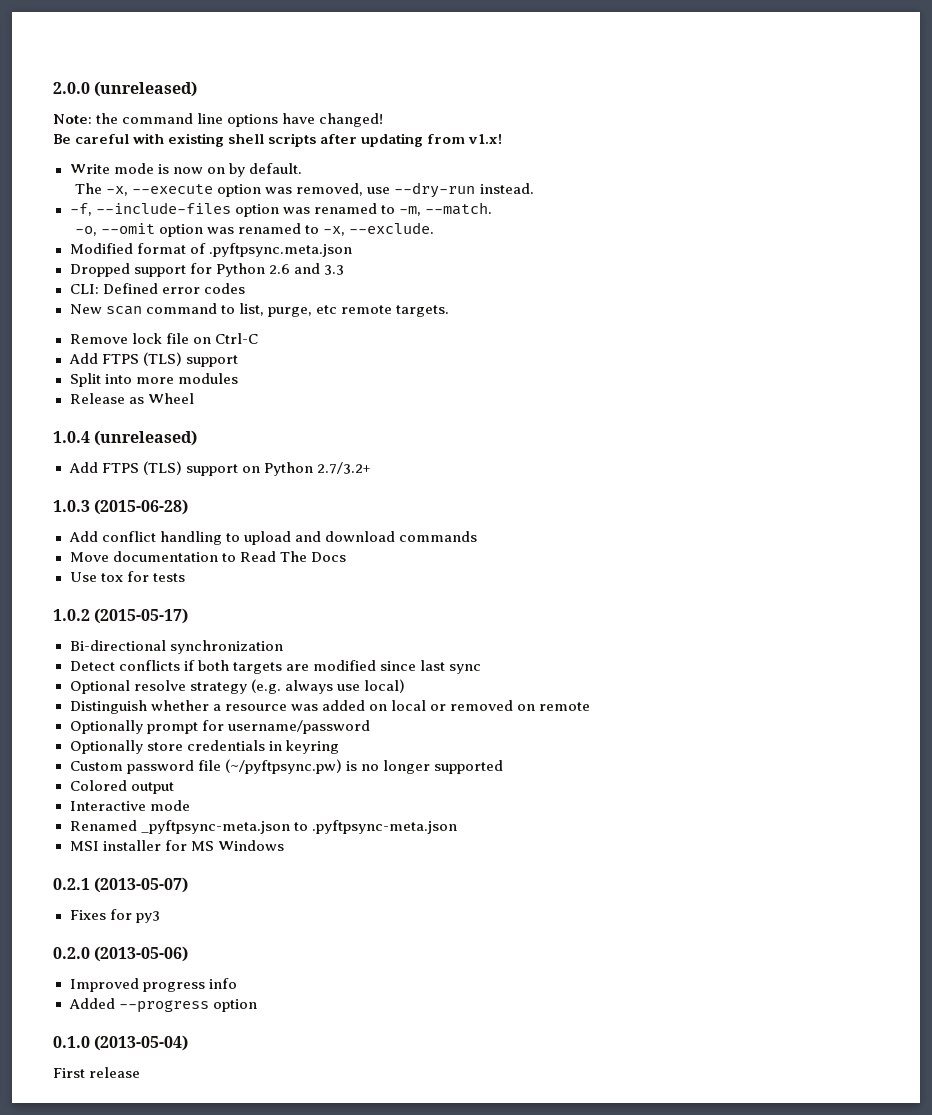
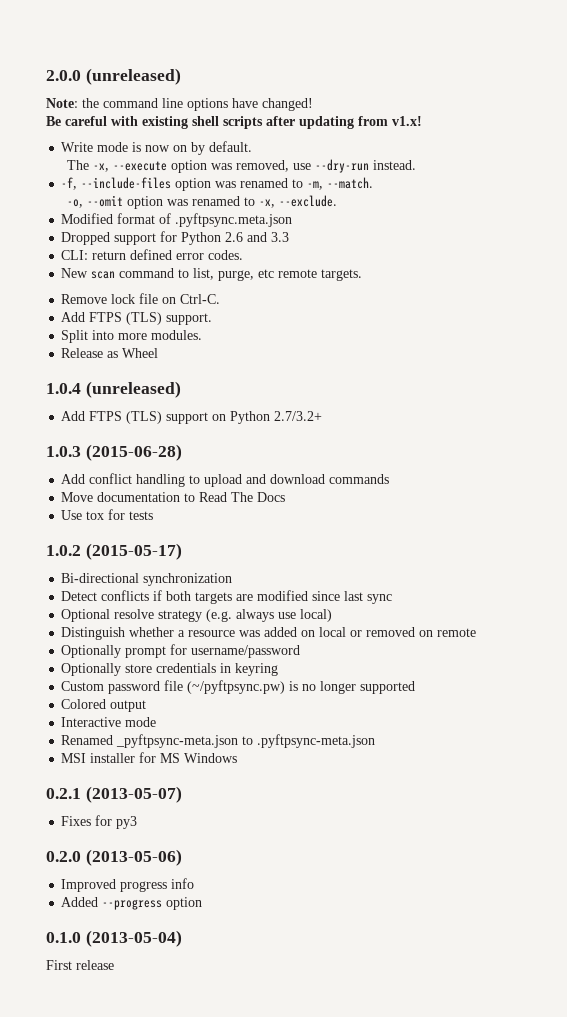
- CLI: Defined error codes
+ CLI: return defined error codes.
- Remove lock file on Ctrl-C
- Add FTPS (TLS) support
+ Remove lock file on Ctrl-C.
+ Add FTPS (TLS) support.
- Split into more modules
+ Split into more modules.

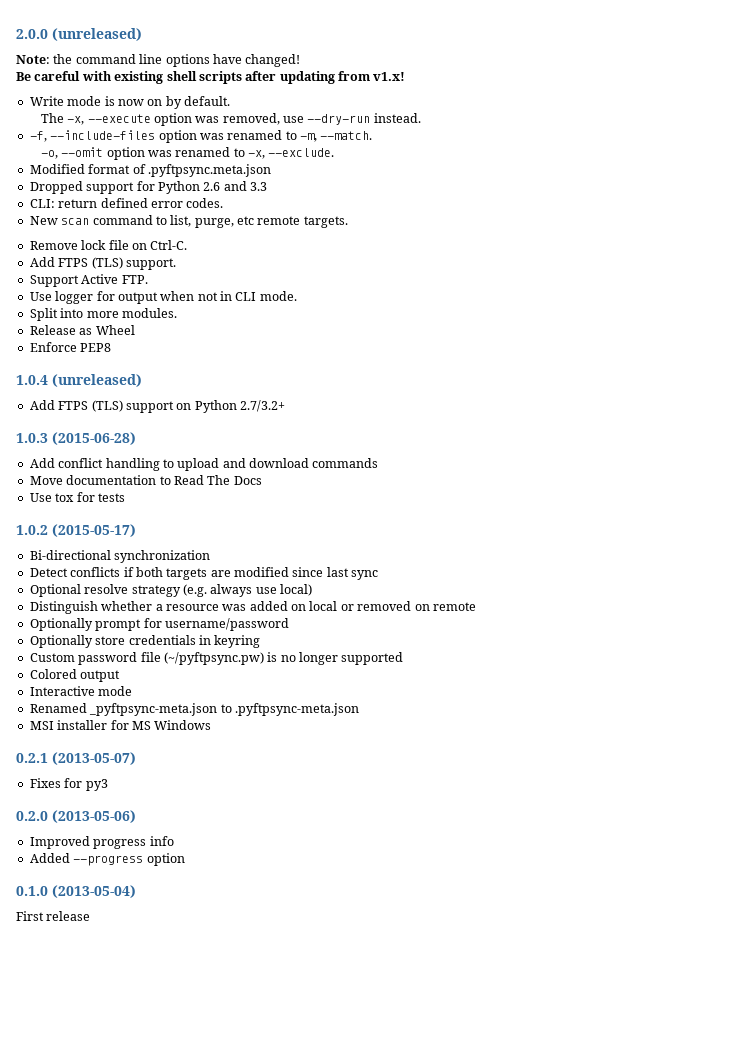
+ Support Active FTP.
+ Use logger for output when not in CLI mode.
+ Enforce PEP8

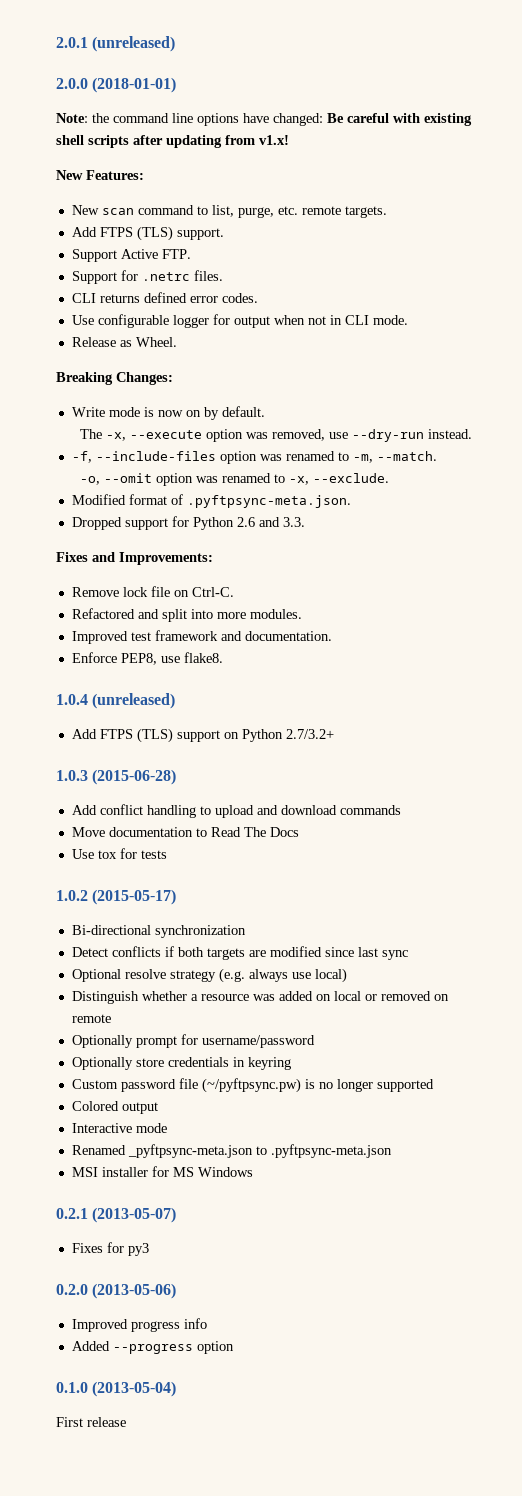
- 2.0.0 (unreleased)
+ 2.0.1 (unreleased)
+ 2.0.0 (2018-01-01)
- Note: the command line options have changed!
- Be careful with existing shell scripts after updating from v1.x!
+ Note: the command line options have changed: Be careful with existing shell scripts after updating from v1.x!
+ New Features:
+ New scan command to list, purge, etc. remote targets.
+ Add FTPS (TLS) support.
+ Support Active FTP.
+ Support for .netrc files.
+ CLI returns defined error codes.
+ Use configurable logger for output when not in CLI mode.
+ Release as Wheel.
+ Breaking Changes:
- Modified format of .pyftpsync.meta.json
+ Modified format of .pyftpsync-meta.json.
- Dropped support for Python 2.6 and 3.3
- CLI: return defined error codes.
- New scan command to list, purge, etc remote targets.
+ Dropped support for Python 2.6 and 3.3.
+ Fixes and Improvements:
- Add FTPS (TLS) support.
- Support Active FTP.
- Use logger for output when not in CLI mode.
- Split into more modules.
- Release as Wheel
- Enforce PEP8
+ Refactored and split into more modules.
+ Improved test framework and documentation.
+ Enforce PEP8, use flake8.

